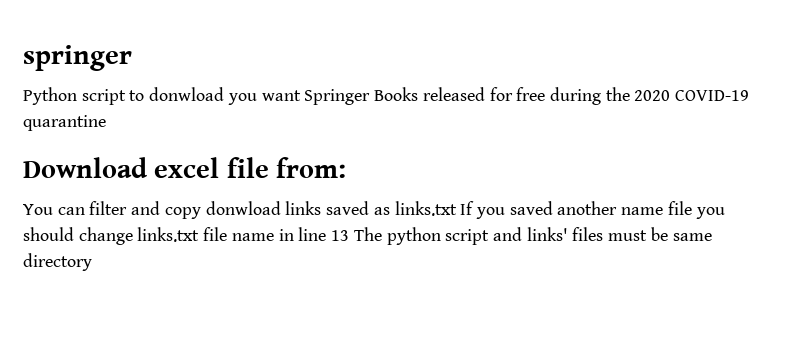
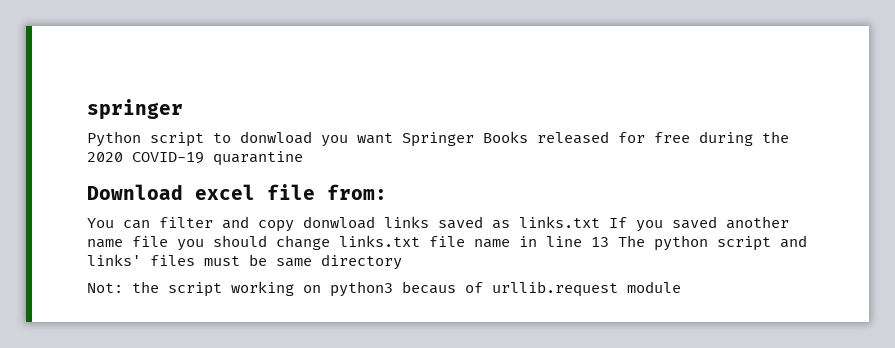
+ Not: the script working on python3 becaus of urllib.request module

